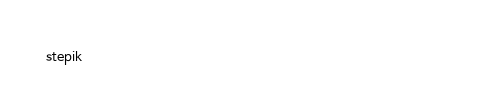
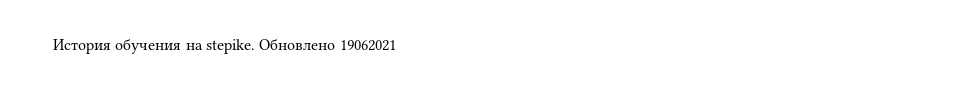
- stepik
+ История обучения на stepike. Обновлено 19062021

